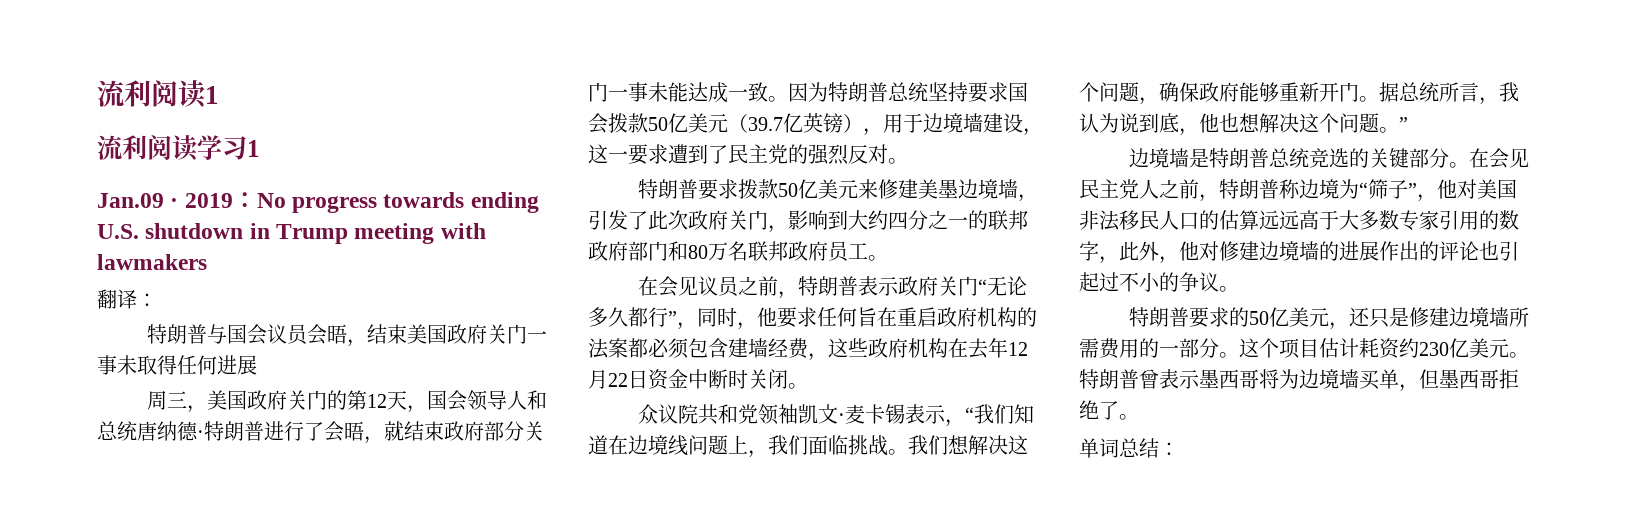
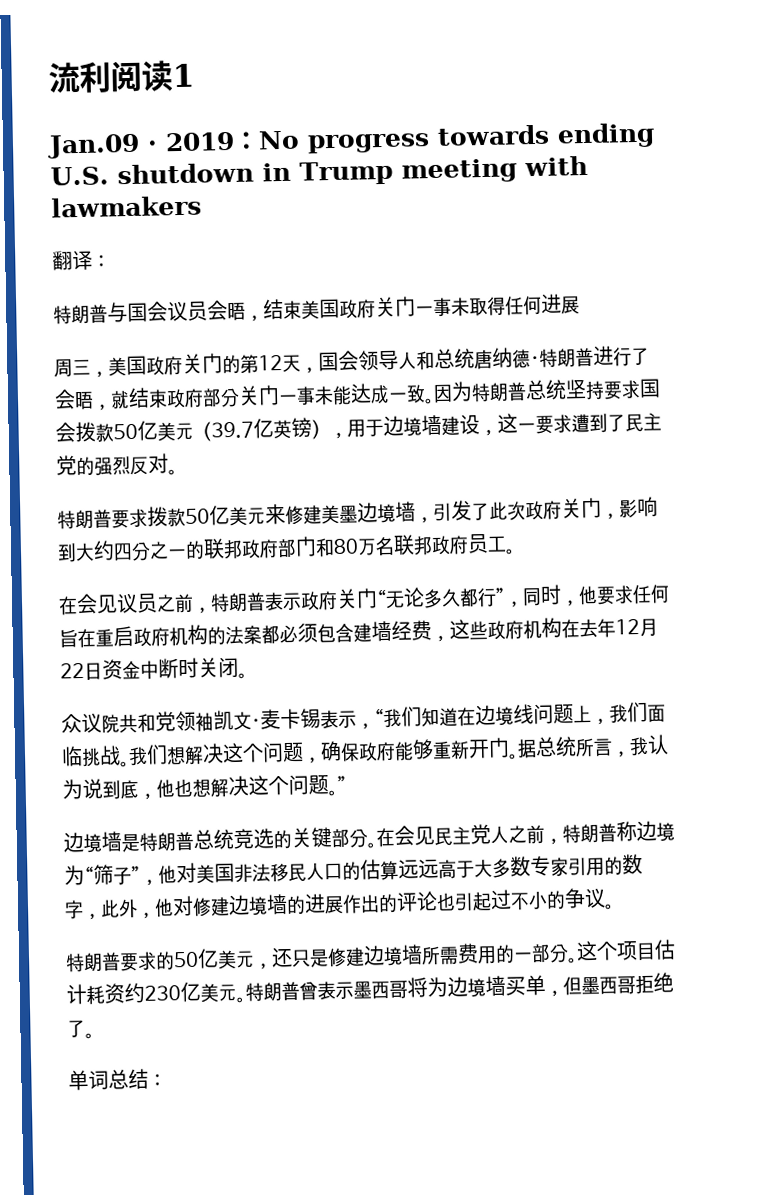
- 流利阅读学习1

